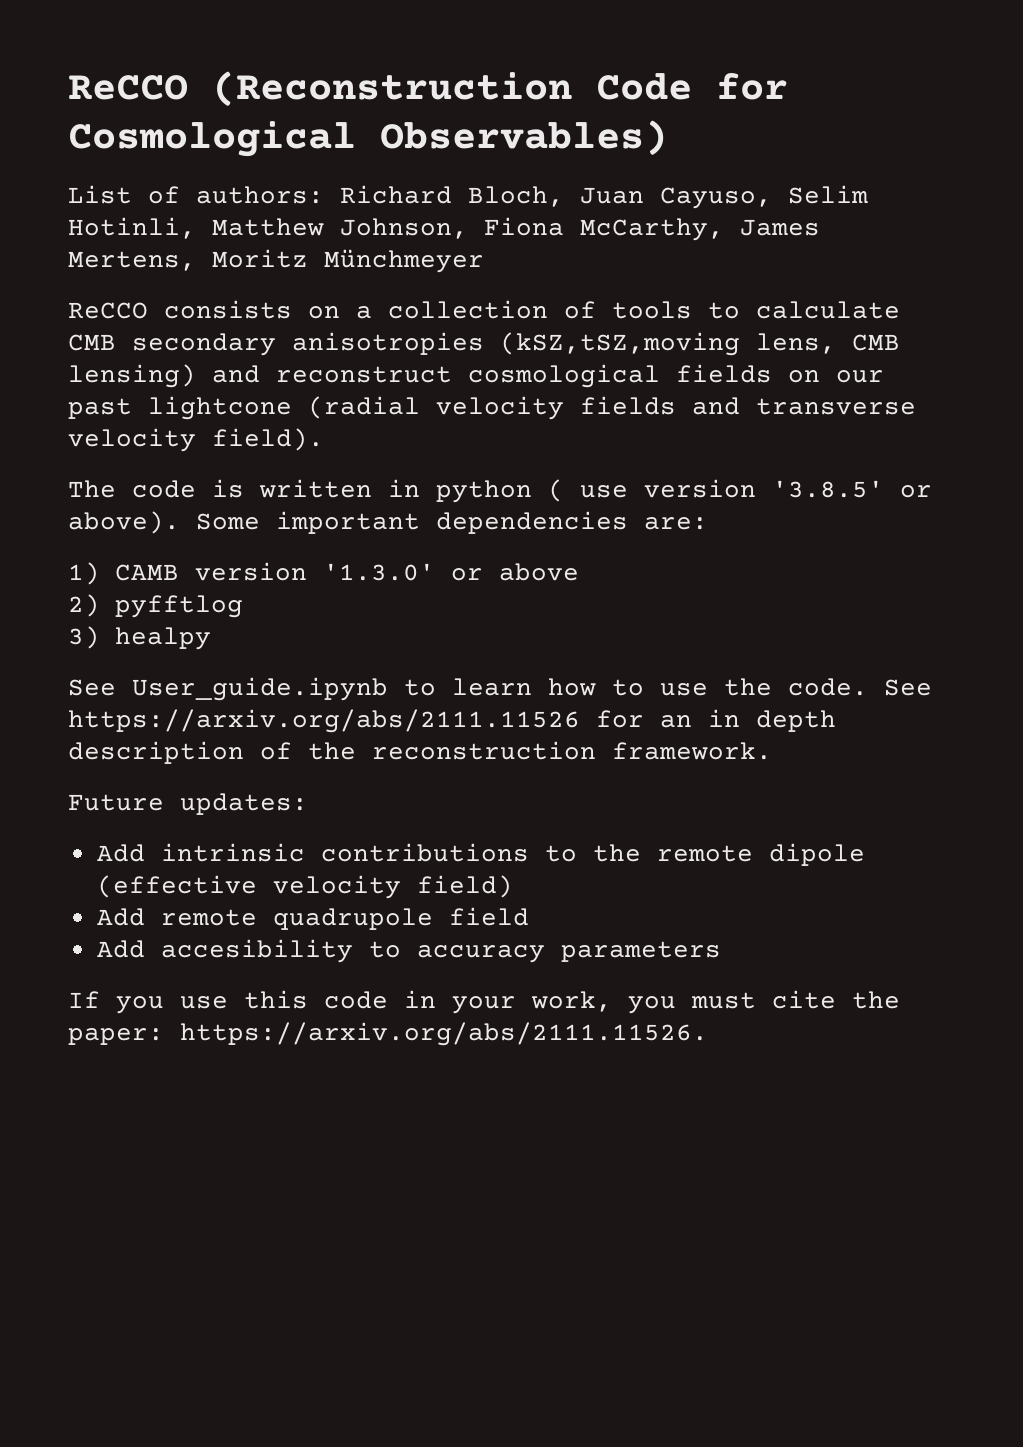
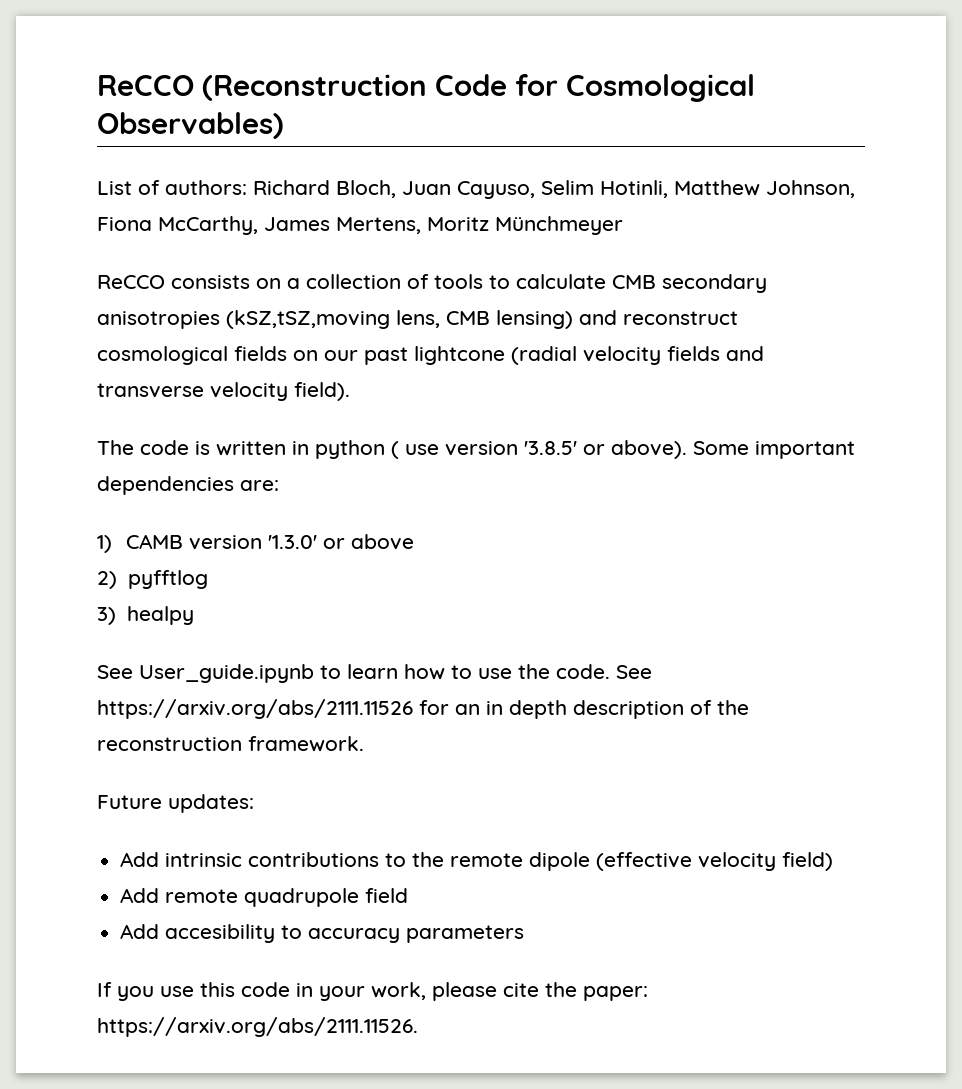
- If you use this code in your work, you must cite the paper: https://arxiv.org/abs/2111.11526.
+ If you use this code in your work, please cite the paper: https://arxiv.org/abs/2111.11526.

